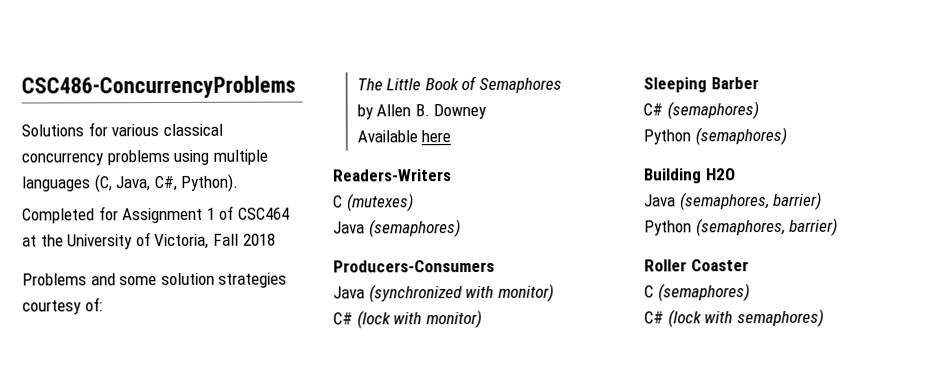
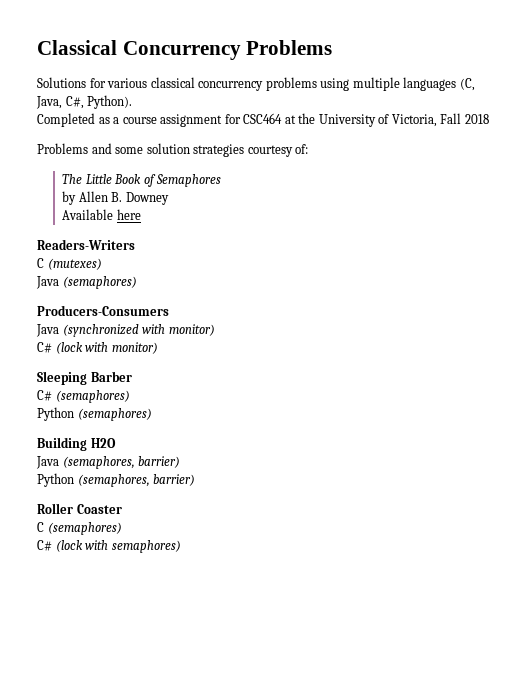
- CSC486-ConcurrencyProblems
+ Classical Concurrency Problems
- Completed for Assignment 1 of CSC464 at the University of Victoria, Fall 2018
+ Completed as a course assignment for CSC464 at the University of Victoria, Fall 2018

